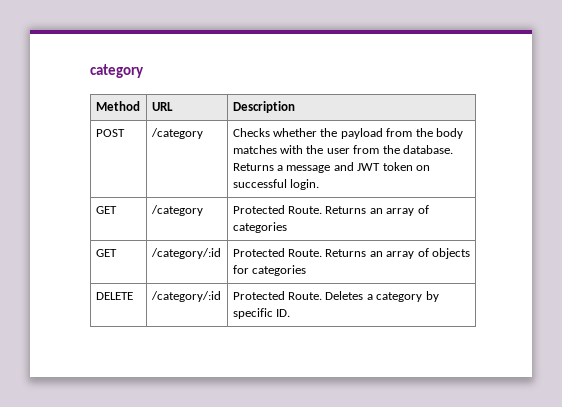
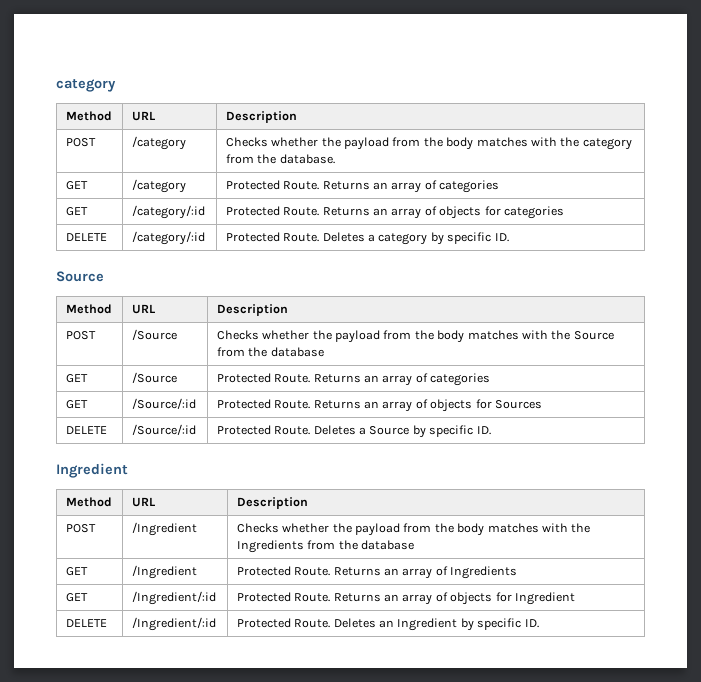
- POST | /category | Checks whether the payload from the body matches with the user from the database. Returns a message and JWT token on successful login.
+ POST | /category | Checks whether the payload from the body matches with the category from the database.
  DELETE | /category/:id | Protected Route. Deletes a category by specific ID.
+ Source
+ Method | URL | Description
+ POST | /Source | Checks whether the payload from the body matches with the Source from the database
+ GET | /Source | Protected Route. Returns an array of categories
+ GET | /Source/:id | Protected Route. Returns an array of objects for Sources
+ DELETE | /Source/:id | Protected Route. Deletes a Source by specific ID.
+ Ingredient
+ Method | URL | Description
+ POST | /Ingredient | Checks whether the payload from the body matches with the Ingredients from the database
+ GET | /Ingredient | Protected Route. Returns an array of Ingredients
+ GET | /Ingredient/:id | Protected Route. Returns an array of objects for Ingredient
+ DELETE | /Ingredient/:id | Protected Route. Deletes an Ingredient by specific ID.

